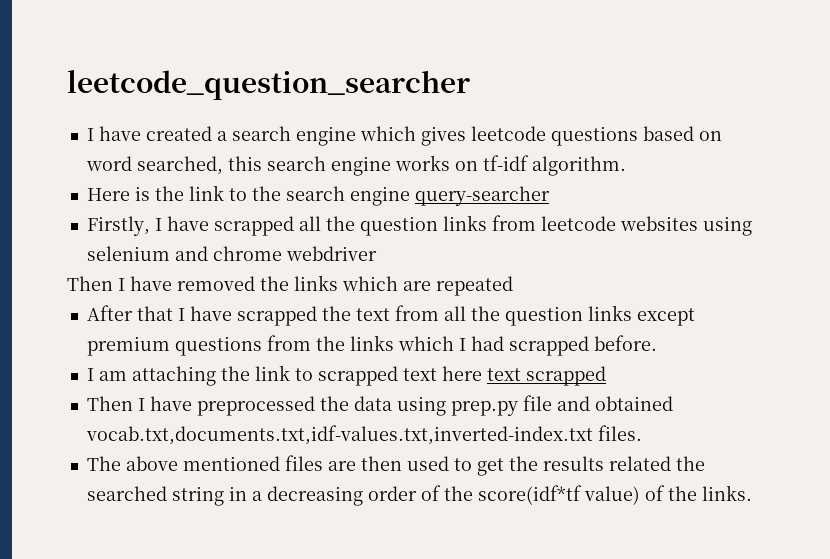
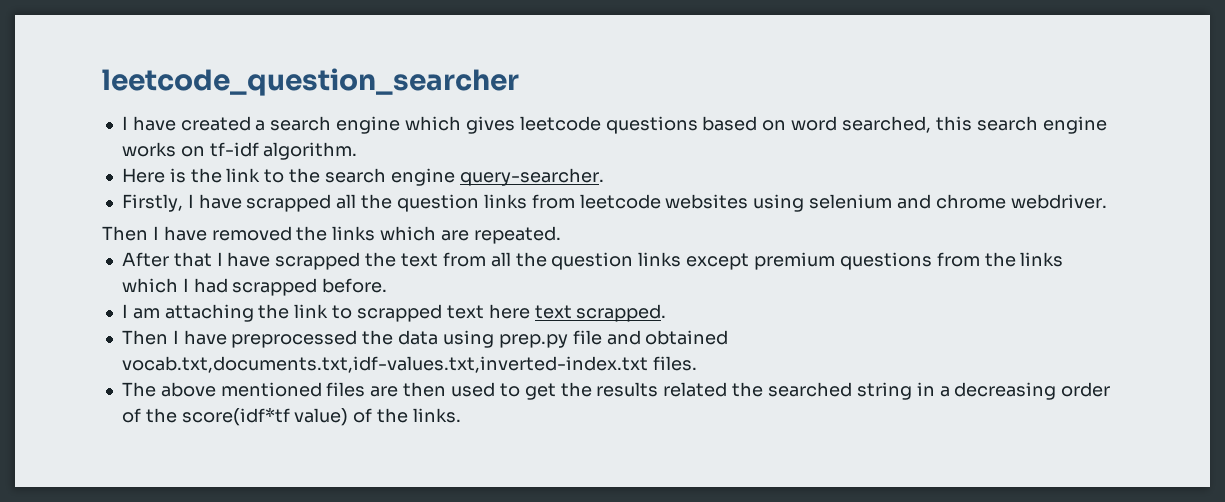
- Here is the link to the search engine query-searcher
+ Here is the link to the search engine query-searcher.
- Firstly, I have scrapped all the question links from leetcode websites using selenium and chrome webdriver
+ Firstly, I have scrapped all the question links from leetcode websites using selenium and chrome webdriver.
- Then I have removed the links which are repeated
+ Then I have removed the links which are repeated.
- I am attaching the link to scrapped text here text scrapped
+ I am attaching the link to scrapped text here text scrapped.

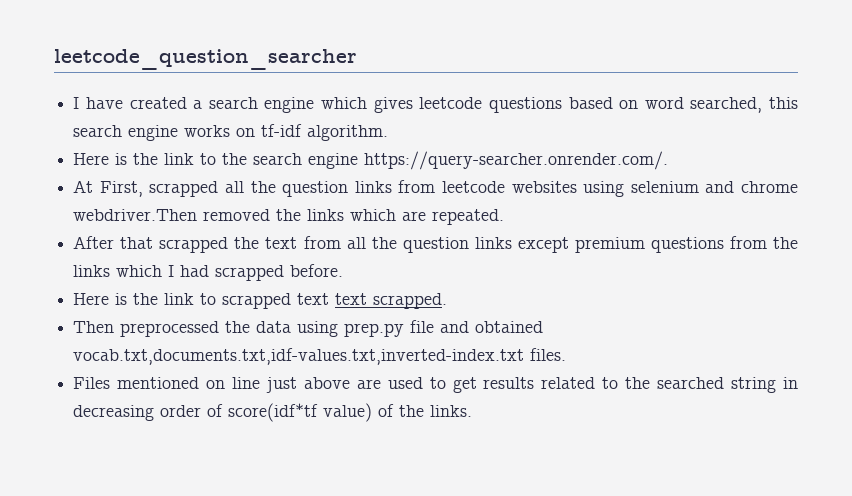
- Here is the link to the search engine query-searcher.
- Firstly, I have scrapped all the question links from leetcode websites using selenium and chrome webdriver.
- Then I have removed the links which are repeated.
+ Here is the link to the search engine https://query-searcher.onrender.com/.
+ At First, scrapped all the question links from leetcode websites using selenium and chrome webdriver.Then removed the links which are repeated.
- After that I have scrapped the text from all the question links except premium questions from the links which I had scrapped before.
+ After that scrapped the text from all the question links except premium questions from the links which I had scrapped before.
- I am attaching the link to scrapped text here text scrapped.
+ Here is the link to scrapped text text scrapped.
- Then I have preprocessed the data using prep.py file and obtained vocab.txt,documents.txt,idf-values.txt,inverted-index.txt files.
+ Then preprocessed the data using prep.py file and obtained vocab.txt,documents.txt,idf-values.txt,inverted-index.txt files.
- The above mentioned files are then used to get the results related the searched string in a decreasing order of the score(idf*tf value) of the links.
+ Files mentioned on line just above are used to get results related to the searched string in decreasing order of score(idf*tf value) of the links.

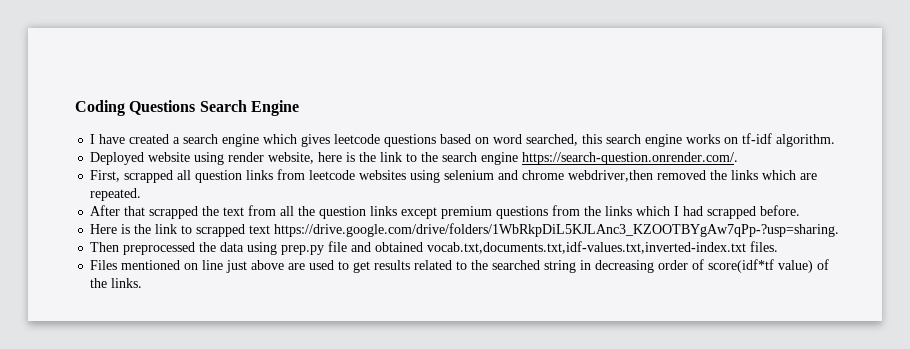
- leetcode_question_searcher
+ Coding Questions Search Engine
- Here is the link to the search engine https://query-searcher.onrender.com/.
- At First, scrapped all the question links from leetcode websites using selenium and chrome webdriver.Then removed the links which are repeated.
+ Deployed website using render website, here is the link to the search engine https://search-question.onrender.com/.
+ First, scrapped all question links from leetcode websites using selenium and chrome webdriver,then removed the links which are repeated.
- Here is the link to scrapped text text scrapped.
+ Here is the link to scrapped text https://drive.google.com/drive/folders/1WbRkpDiL5KJLAnc3_KZOOTBYgAw7qPp-?usp=sharing.

